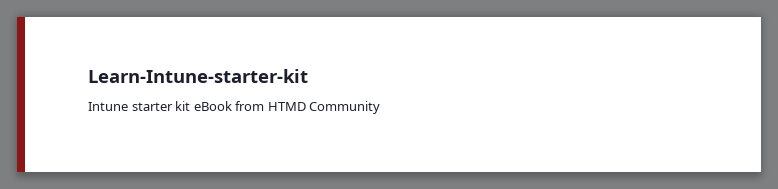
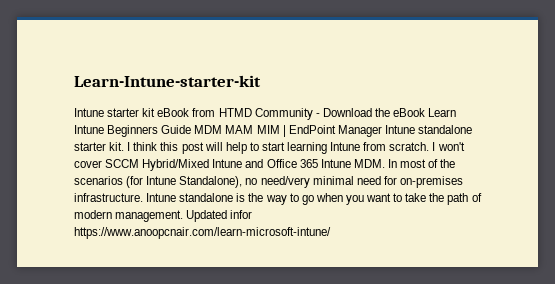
- Intune starter kit eBook from HTMD Community
+ Intune starter kit eBook from HTMD Community - Download the eBook Learn Intune Beginners Guide MDM MAM MIM | EndPoint Manager Intune standalone starter kit. I think this post will help to start learning Intune from scratch. I won't cover SCCM Hybrid/Mixed Intune and Office 365 Intune MDM. In most of the scenarios (for Intune Standalone), no need/very minimal need for on-premises infrastructure. Intune standalone is the way to go when you want to take the path of modern management. Updated infor https://www.anoopcnair.com/learn-microsoft-intune/

